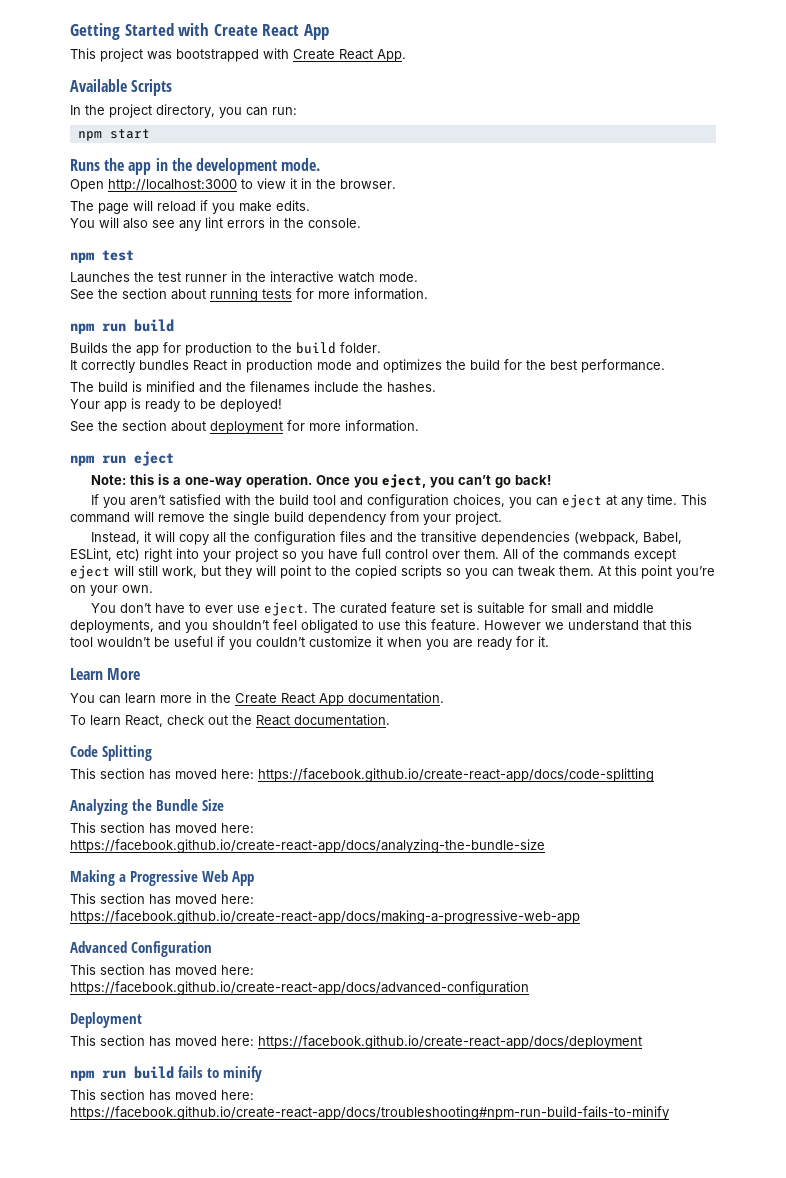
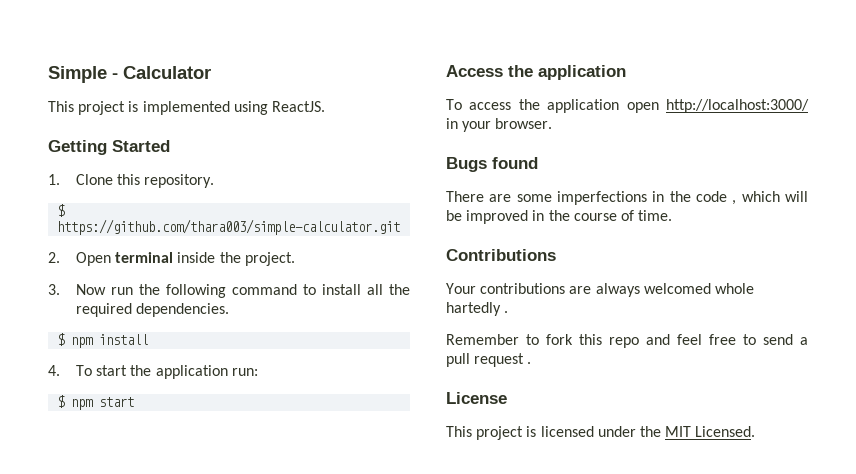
- Getting Started with Create React App
- This project was bootstrapped with Create React App.
- Available Scripts
- In the project directory, you can run:
+ Simple - Calculator
+ This project is implemented using ReactJS.
+ Getting Started
+ 1. Clone this repository.
+ $ https://github.com/thara003/simple-calculator.git
+ 2. Open terminal inside the project.
+ 3. Now run the following command to install all the required dependencies.
+ $ npm install
+ 4. To start the application run:
- npm start
+ $ npm start
- Runs the app in the development mode.
- Open http://localhost:3000 to view it in the browser.
- The page will reload if you make edits.
- You will also see any lint errors in the console.
- npm test
- Launches the test runner in the interactive watch mode.
- See the section about running tests for more information.
- npm run build
- Builds the app for production to the build folder.
- It correctly bundles React in production mode and optimizes the build for the best performance.
- The build is minified and the filenames include the hashes.
- Your app is ready to be deployed!
- See the section about deployment for more information.
- npm run eject
- Note: this is a one-way operation. Once you eject, you can’t go back!
- If you aren’t satisfied with the build tool and configuration choices, you can eject at any time. This command will remove the single build dependency from your project.
- Instead, it will copy all the configuration files and the transitive dependencies (webpack, Babel, ESLint, etc) right into your project so you have full control over them. All of the commands except eject will still work, but they will point to the copied scripts so you can tweak them. At this point you’re on your own.
- You don’t have to ever use eject. The curated feature set is suitable for small and middle deployments, and you shouldn’t feel obligated to use this feature. However we understand that this tool wouldn’t be useful if you couldn’t customize it when you are ready for it.
- Learn More
- You can learn more in the Create React App documentation.
- To learn React, check out the React documentation.
- Code Splitting
- This section has moved here: https://facebook.github.io/create-react-app/docs/code-splitting
- Analyzing the Bundle Size
- This section has moved here: https://facebook.github.io/create-react-app/docs/analyzing-the-bundle-size
- Making a Progressive Web App
- This section has moved here: https://facebook.github.io/create-react-app/docs/making-a-progressive-web-app
- Advanced Configuration
- This section has moved here: https://facebook.github.io/create-react-app/docs/advanced-configuration
- Deployment
- This section has moved here: https://facebook.github.io/create-react-app/docs/deployment
- npm run build fails to minify
- This section has moved here: https://facebook.github.io/create-react-app/docs/troubleshooting#npm-run-build-fails-to-minify
+ Access the application
+ To access the application open http://localhost:3000/ in your browser.
+ Bugs found
+ There are some imperfections in the code , which will be improved in the course of time.
+ Contributions
+ Your contributions are always welcomed whole hartedly .
+ Remember to fork this repo and feel free to send a pull request .
+ License
+ This project is licensed under the MIT Licensed.

